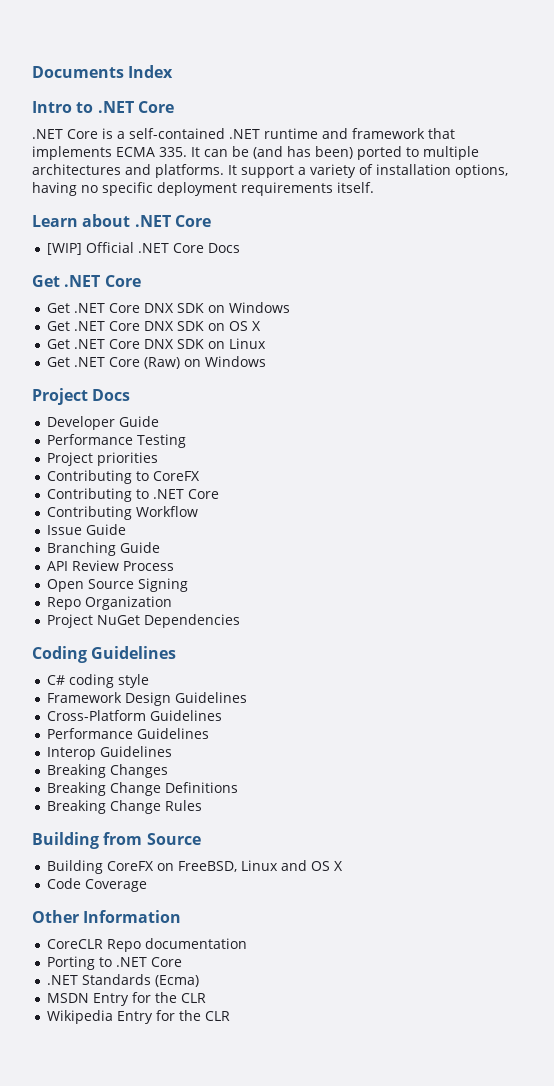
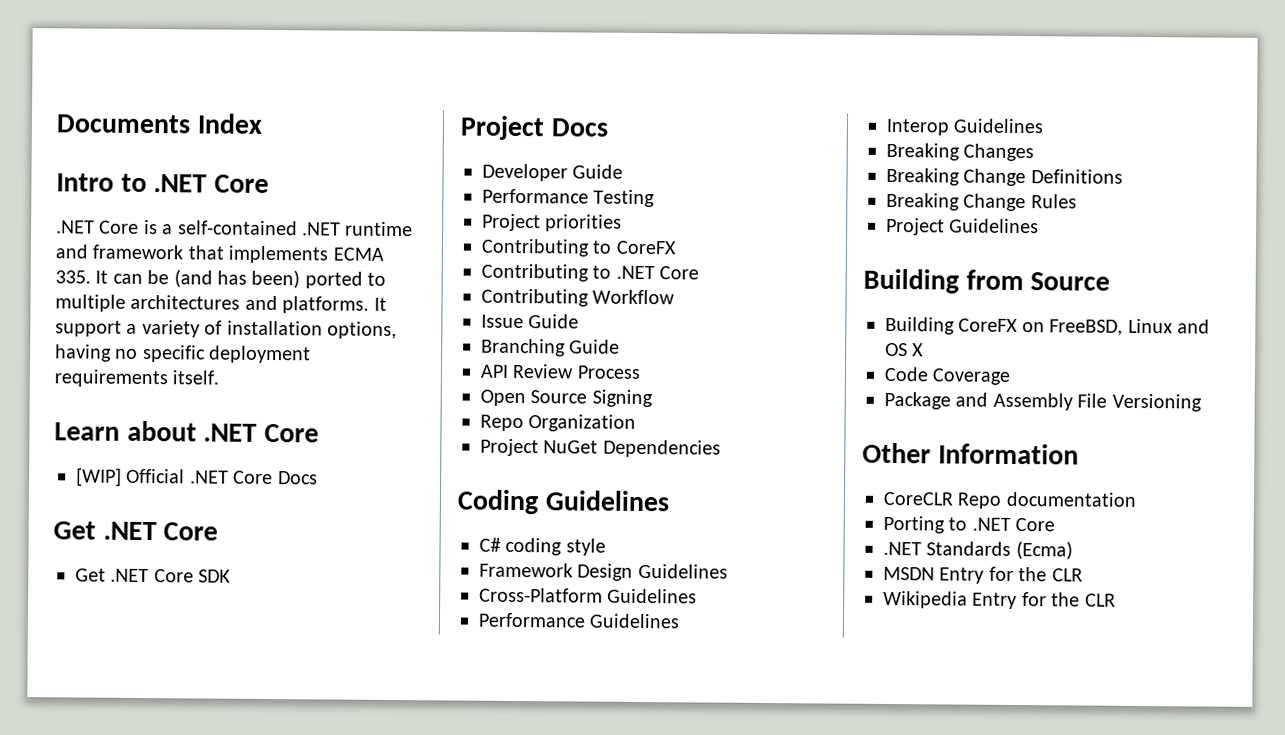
- Get .NET Core DNX SDK on Windows
- Get .NET Core DNX SDK on OS X
- Get .NET Core DNX SDK on Linux
- Get .NET Core (Raw) on Windows
+ Get .NET Core SDK
+ Project Guidelines
+ Package and Assembly File Versioning

